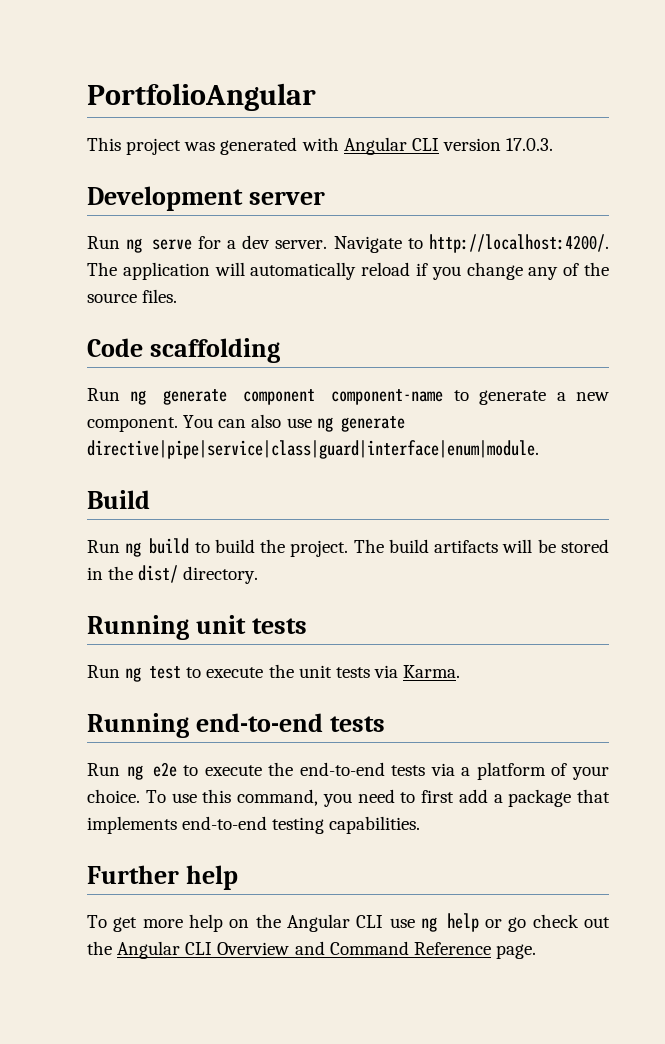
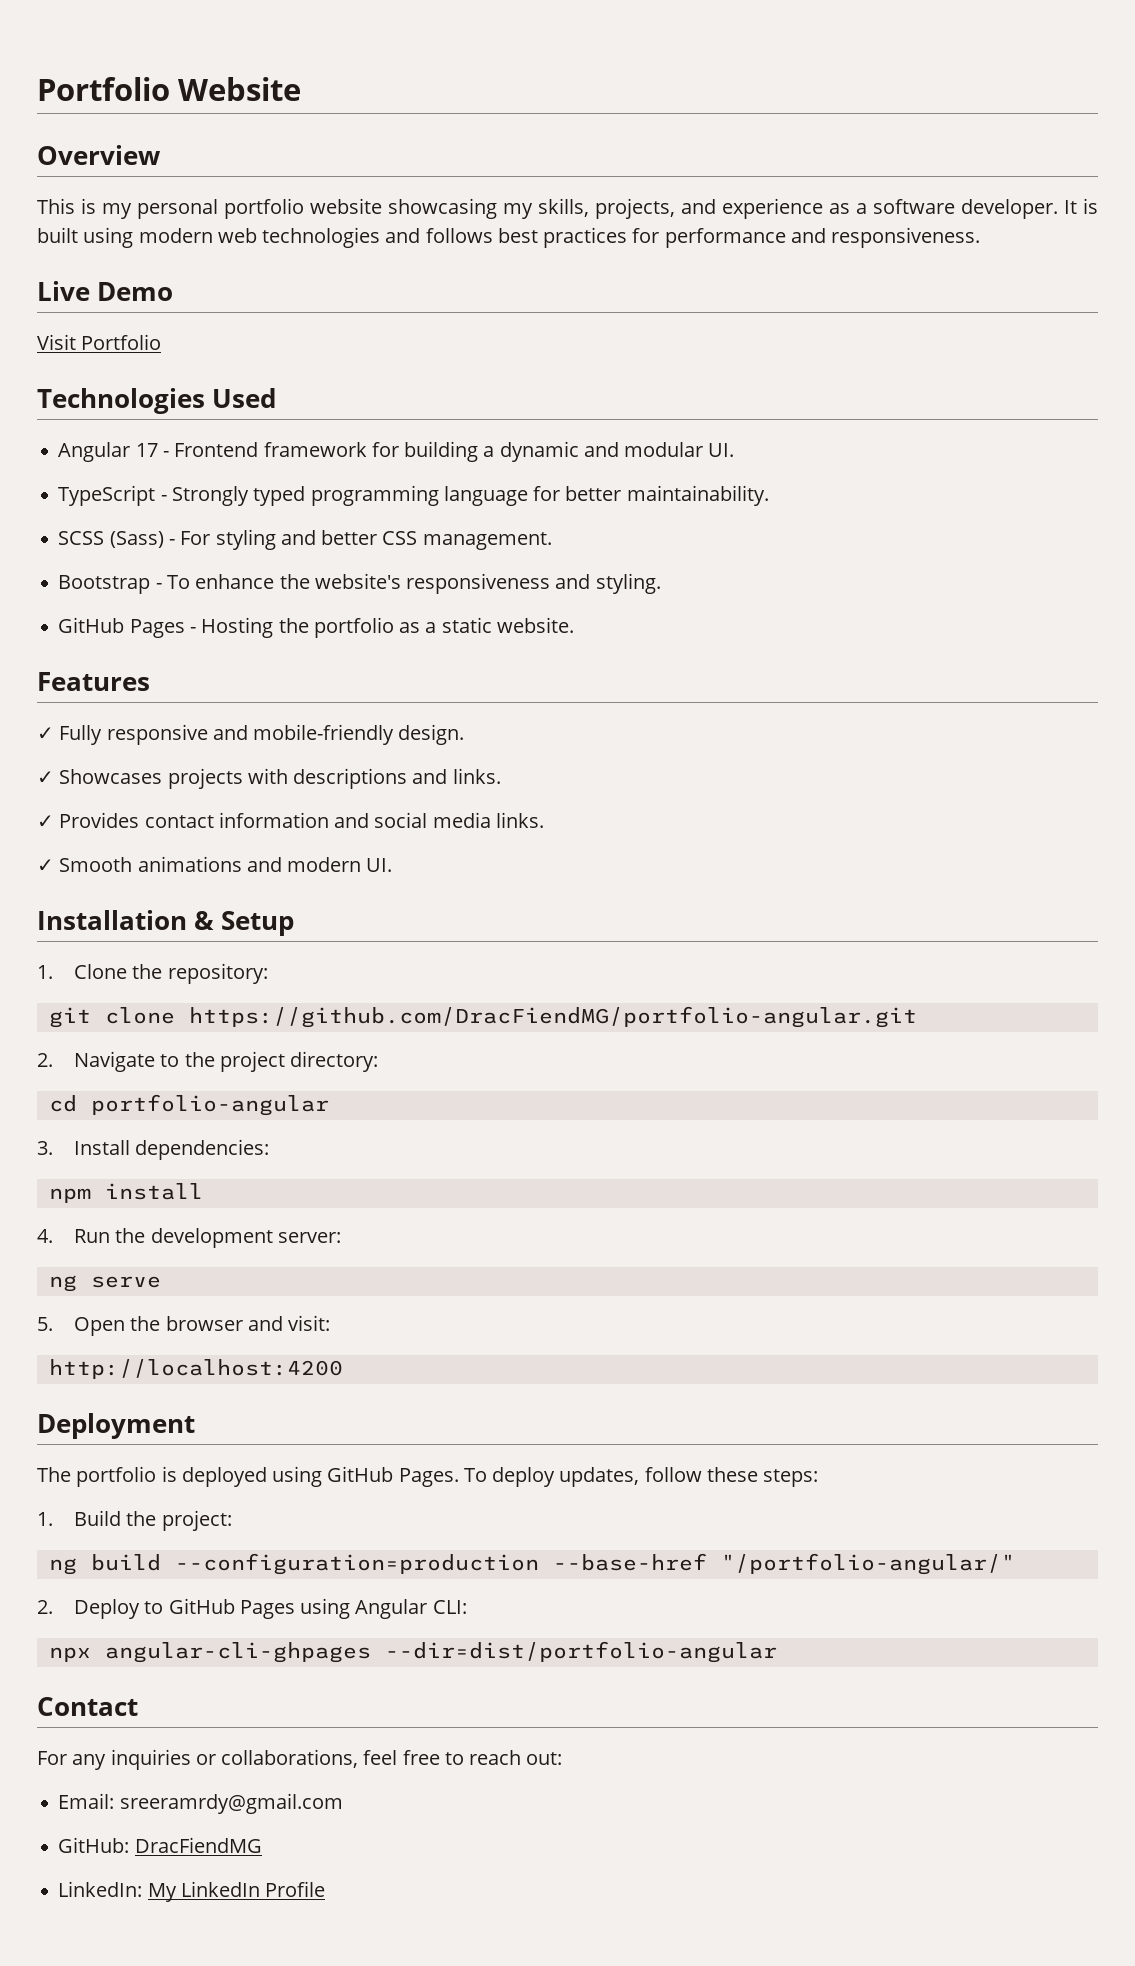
- PortfolioAngular
- This project was generated with Angular CLI version 17.0.3.
- Development server
- Run ng serve for a dev server. Navigate to http://localhost:4200/. The application will automatically reload if you change any of the source files.
- Code scaffolding
- Run ng generate component component-name to generate a new component. You can also use ng generate directive|pipe|service|class|guard|interface|enum|module.
- Build
- Run ng build to build the project. The build artifacts will be stored in the dist/ directory.
- Running unit tests
- Run ng test to execute the unit tests via Karma.
- Running end-to-end tests
- Run ng e2e to execute the end-to-end tests via a platform of your choice. To use this command, you need to first add a package that implements end-to-end testing capabilities.
- Further help
- To get more help on the Angular CLI use ng help or go check out the Angular CLI Overview and Command Reference page.
+ Portfolio Website
+ Overview
+ This is my personal portfolio website showcasing my skills, projects, and experience as a software developer. It is built using modern web technologies and follows best practices for performance and responsiveness.
+ Live Demo
+ Visit Portfolio
+ Technologies Used
+ Angular 17 - Frontend framework for building a dynamic and modular UI.
+ TypeScript - Strongly typed programming language for better maintainability.
+ SCSS (Sass) - For styling and better CSS management.
+ Bootstrap - To enhance the website's responsiveness and styling.
+ GitHub Pages - Hosting the portfolio as a static website.
+ Features
+ ✓ Fully responsive and mobile-friendly design.
+ ✓ Showcases projects with descriptions and links.
+ ✓ Provides contact information and social media links.
+ ✓ Smooth animations and modern UI.
+ Installation & Setup
+ 1. Clone the repository:
+ git clone https://github.com/DracFiendMG/portfolio-angular.git
+ 2. Navigate to the project directory:
+ cd portfolio-angular
+ 3. Install dependencies:
+ npm install
+ 4. Run the development server:
+ ng serve
+ 5. Open the browser and visit:
+ http://localhost:4200
+ Deployment
+ The portfolio is deployed using GitHub Pages. To deploy updates, follow these steps:
+ 1. Build the project:
+ ng build --configuration=production --base-href "/portfolio-angular/"
+ 2. Deploy to GitHub Pages using Angular CLI:
+ npx angular-cli-ghpages --dir=dist/portfolio-angular
+ Contact
+ For any inquiries or collaborations, feel free to reach out:
+ Email: sreeramrdy@gmail.com
+ GitHub: DracFiendMG
+ LinkedIn: My LinkedIn Profile

